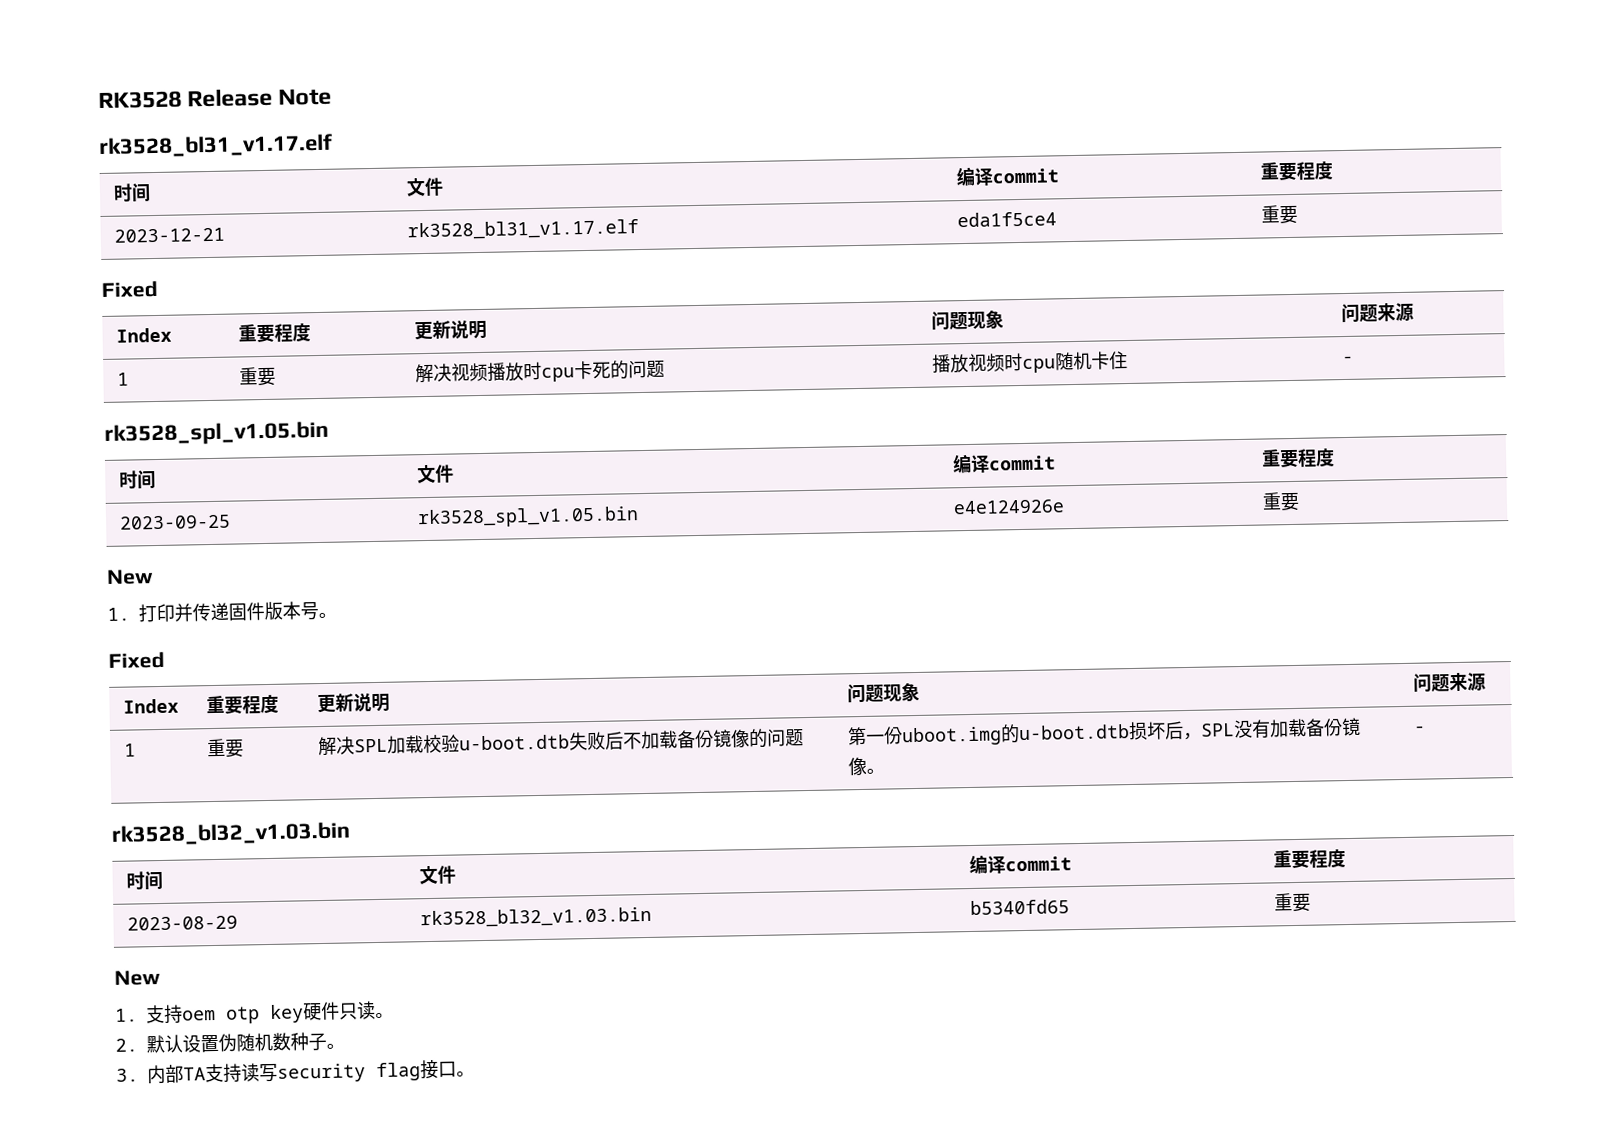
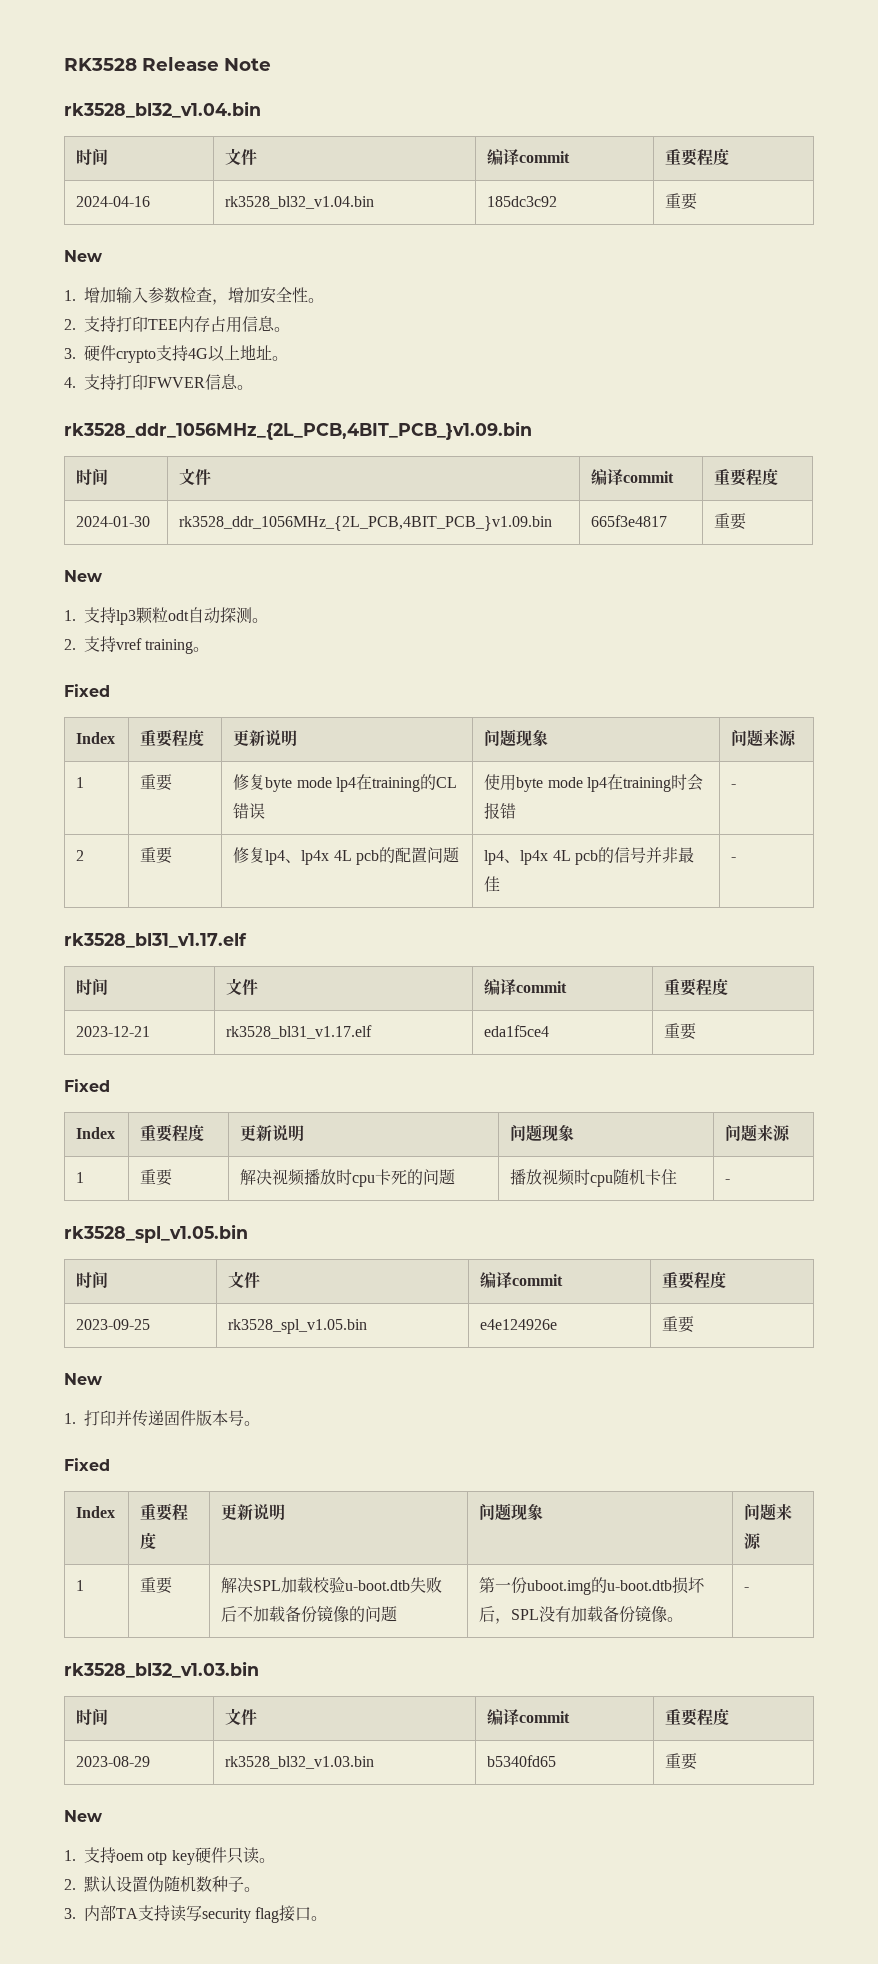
  RK3528 Release Note
+ rk3528_bl32_v1.04.bin
+ 时间 | 文件 | 编译commit | 重要程度
+ 2024-04-16 | rk3528_bl32_v1.04.bin | 185dc3c92 | 重要
+ New
+ 1.增加输入参数检查，增加安全性。
+ 2.支持打印TEE内存占用信息。
+ 3.硬件crypto支持4G以上地址。
+ 4.支持打印FWVER信息。
+ rk3528_ddr_1056MHz_{2L_PCB,4BIT_PCB_}v1.09.bin
+ 时间 | 文件 | 编译commit | 重要程度
+ 2024-01-30 | rk3528_ddr_1056MHz_{2L_PCB,4BIT_PCB_}v1.09.bin | 665f3e4817 | 重要
+ New
+ 1.支持lp3颗粒odt自动探测。
+ 2.支持vref training。
+ Fixed
+ Index | 重要程度 | 更新说明 | 问题现象 | 问题来源
+ 1 | 重要 | 修复byte mode lp4在training的CL错误 | 使用byte mode lp4在training时会报错 | -
+ 2 | 重要 | 修复lp4、lp4x 4L pcb的配置问题 | lp4、lp4x 4L pcb的信号并非最佳 | -

